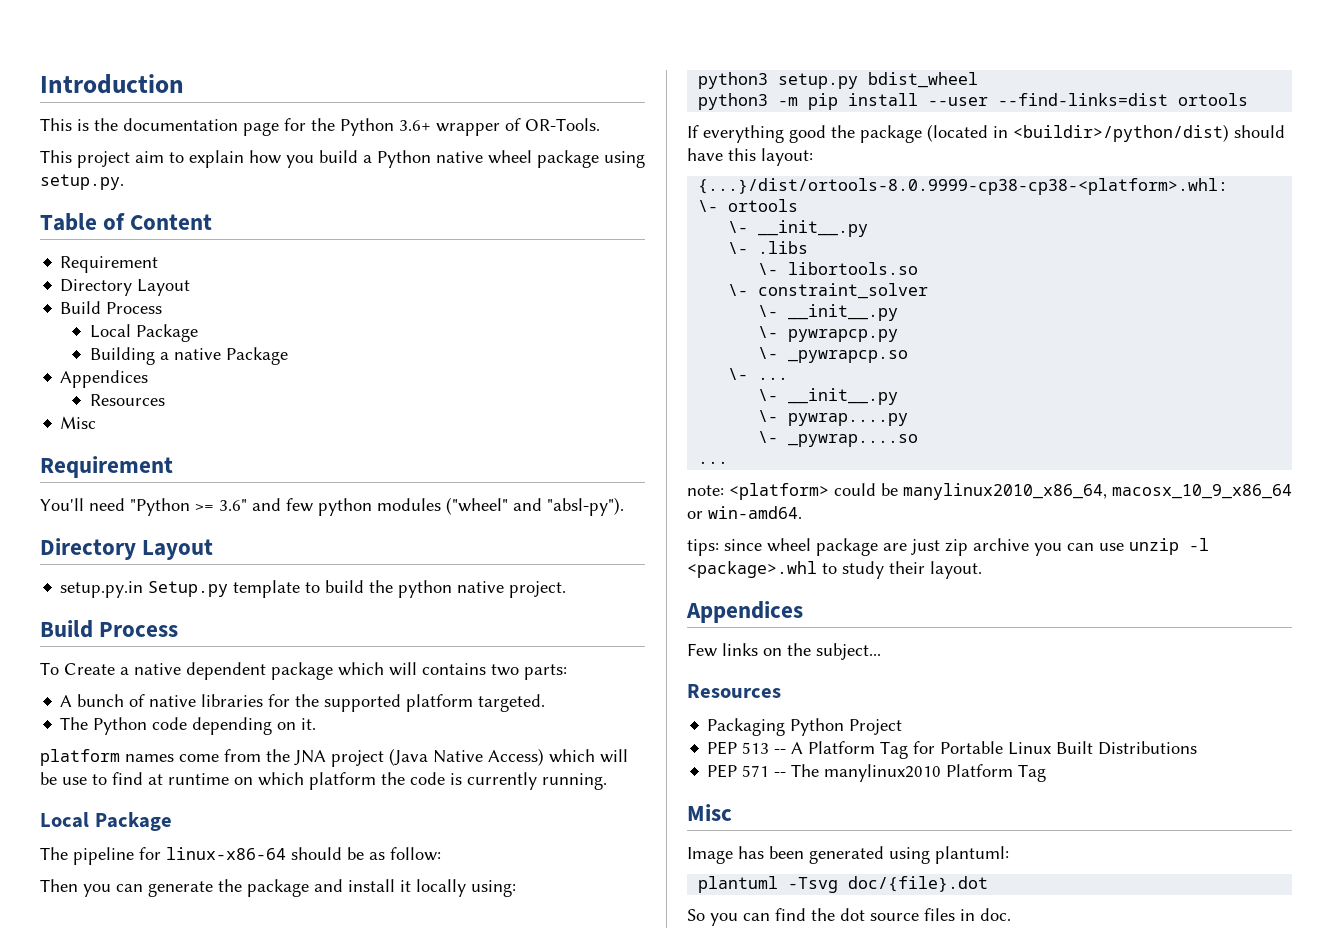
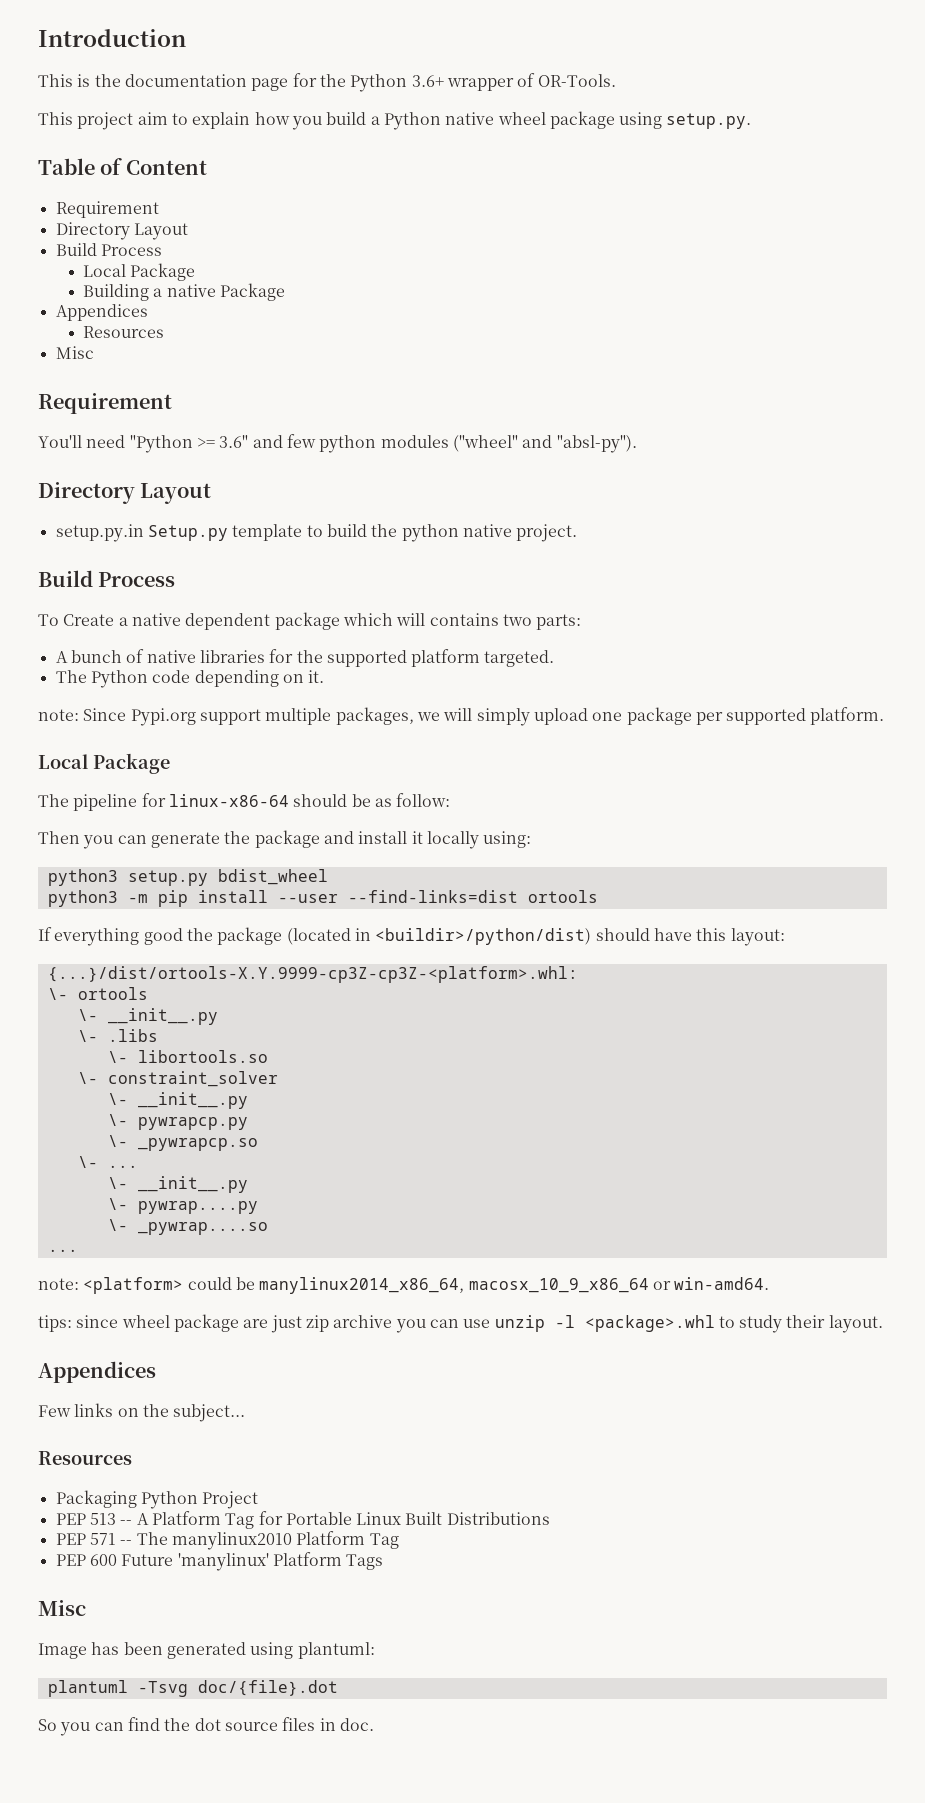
- platform names come from the JNA project (Java Native Access) which will be use to find at runtime on which platform the code is currently running.
+ note: Since Pypi.org support multiple packages, we will simply upload one package per supported platform.
- {...}/dist/ortools-8.0.9999-cp38-cp38-<platform>.whl:
+ {...}/dist/ortools-X.Y.9999-cp3Z-cp3Z-<platform>.whl:
- note: <platform> could be manylinux2010_x86_64, macosx_10_9_x86_64 or win-amd64.
+ note: <platform> could be manylinux2014_x86_64, macosx_10_9_x86_64 or win-amd64.
+ PEP 600 Future 'manylinux' Platform Tags

